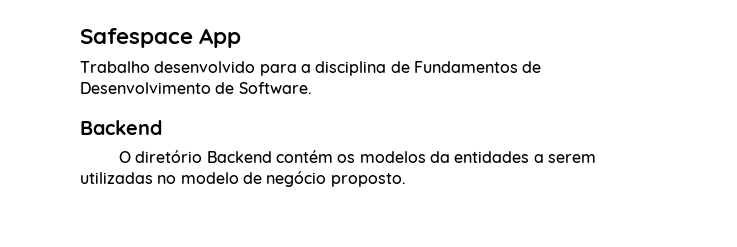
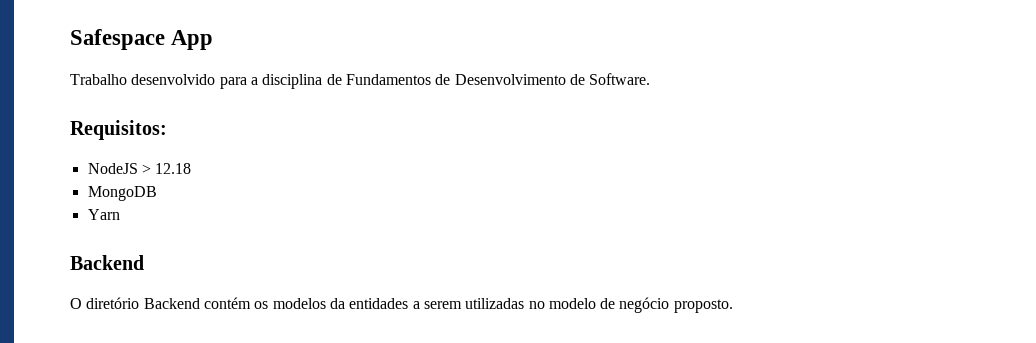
+ Requisitos:
+ NodeJS > 12.18
+ MongoDB
+ Yarn

